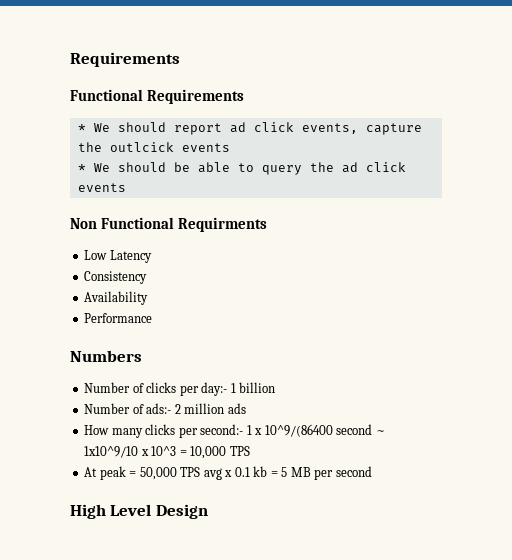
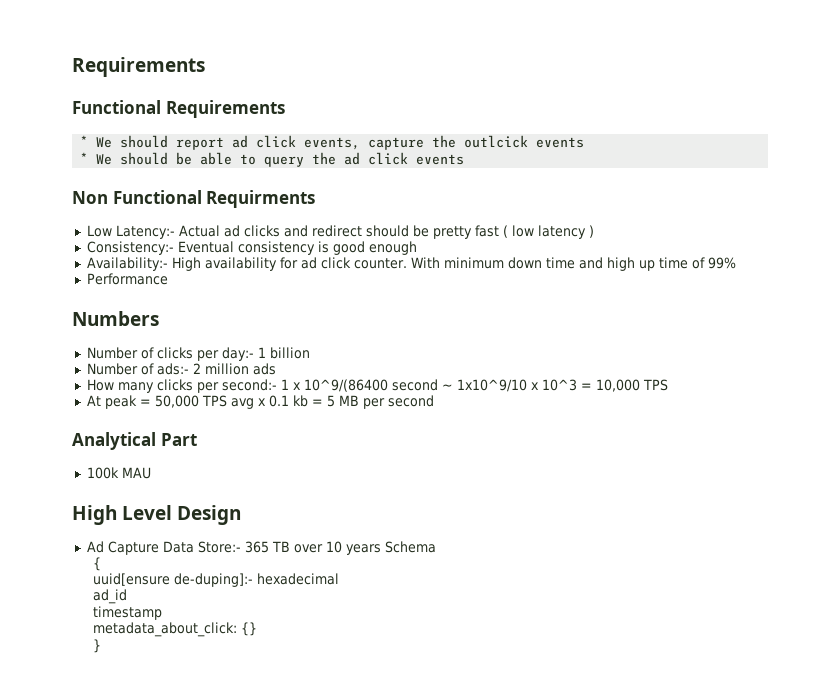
- Low Latency
- Consistency
- Availability
+ Low Latency:- Actual ad clicks and redirect should be pretty fast ( low latency )
+ Consistency:- Eventual consistency is good enough
+ Availability:- High availability for ad click counter. With minimum down time and high up time of 99%
+ Analytical Part
+ 100k MAU
+ Ad Capture Data Store:- 365 TB over 10 years Schema
+ {
+ uuid[ensure de-duping]:- hexadecimal
+ ad_id
+ timestamp
+ metadata_about_click: {}
+ }

